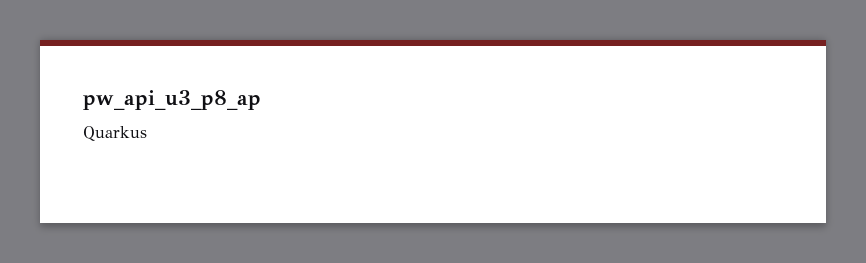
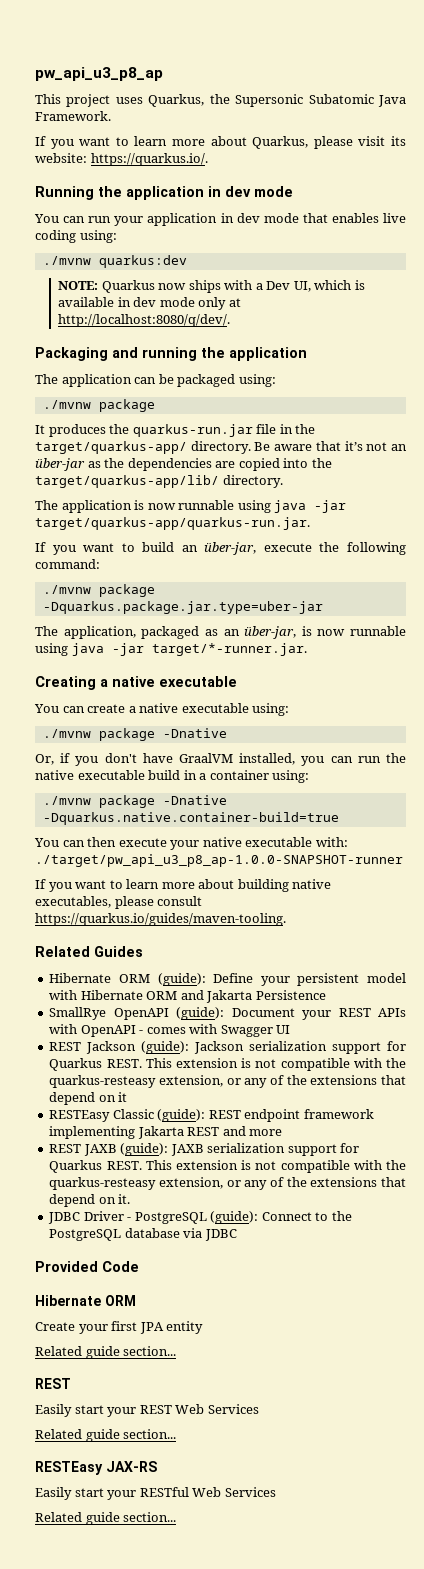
- Quarkus
+ This project uses Quarkus, the Supersonic Subatomic Java Framework.
+ If you want to learn more about Quarkus, please visit its website: https://quarkus.io/.
+ Running the application in dev mode
+ You can run your application in dev mode that enables live coding using:
+ ./mvnw quarkus:dev
+ NOTE: Quarkus now ships with a Dev UI, which is available in dev mode only at http://localhost:8080/q/dev/.
+ Packaging and running the application
+ The application can be packaged using:
+ ./mvnw package
+ It produces the quarkus-run.jar file in the target/quarkus-app/ directory. Be aware that it’s not an über-jar as the dependencies are copied into the target/quarkus-app/lib/ directory.
+ The application is now runnable using java -jar target/quarkus-app/quarkus-run.jar.
+ If you want to build an über-jar, execute the following command:
+ ./mvnw package -Dquarkus.package.jar.type=uber-jar
+ The application, packaged as an über-jar, is now runnable using java -jar target/*-runner.jar.
+ Creating a native executable
+ You can create a native executable using:
+ ./mvnw package -Dnative
+ Or, if you don't have GraalVM installed, you can run the native executable build in a container using:
+ ./mvnw package -Dnative -Dquarkus.native.container-build=true
+ You can then execute your native executable with: ./target/pw_api_u3_p8_ap-1.0.0-SNAPSHOT-runner
+ If you want to learn more about building native executables, please consult https://quarkus.io/guides/maven-tooling.
+ Related Guides
+ Hibernate ORM (guide): Define your persistent model with Hibernate ORM and Jakarta Persistence
+ SmallRye OpenAPI (guide): Document your REST APIs with OpenAPI - comes with Swagger UI
+ REST Jackson (guide): Jackson serialization support for Quarkus REST. This extension is not compatible with the quarkus-resteasy extension, or any of the extensions that depend on it
+ RESTEasy Classic (guide): REST endpoint framework implementing Jakarta REST and more
+ REST JAXB (guide): JAXB serialization support for Quarkus REST. This extension is not compatible with the quarkus-resteasy extension, or any of the extensions that depend on it.
+ JDBC Driver - PostgreSQL (guide): Connect to the PostgreSQL database via JDBC
+ Provided Code
+ Hibernate ORM
+ Create your first JPA entity
+ Related guide section...
+ REST
+ Easily start your REST Web Services
+ Related guide section...
+ RESTEasy JAX-RS
+ Easily start your RESTful Web Services
+ Related guide section...

